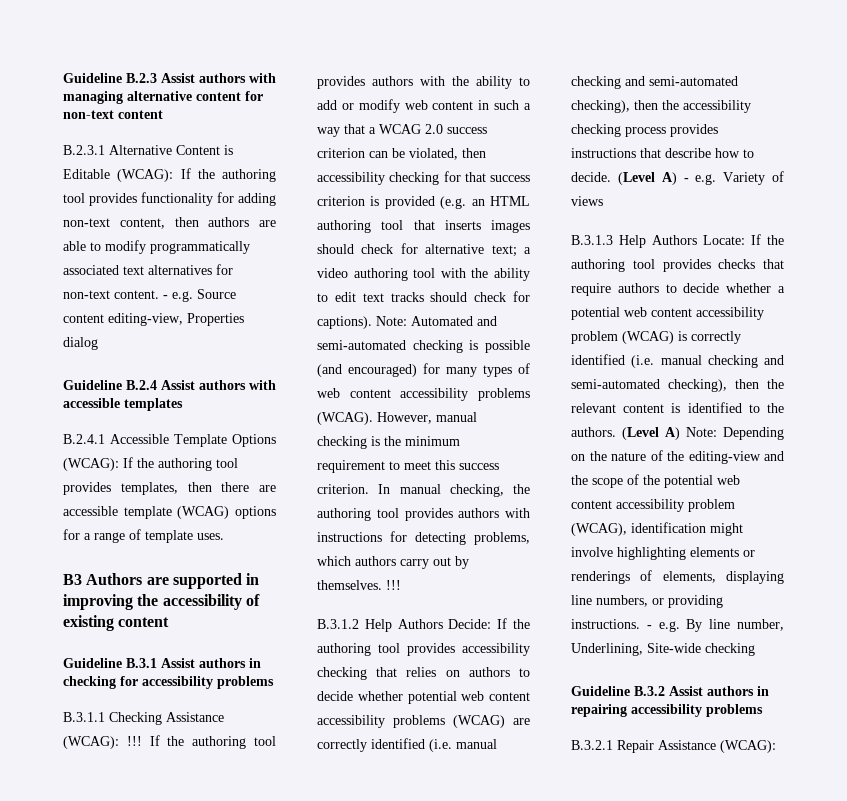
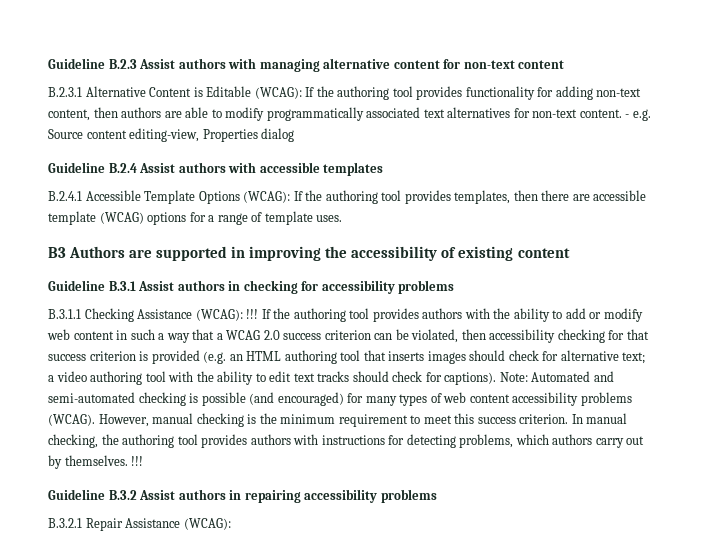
- B.3.1.2 Help Authors Decide: If the authoring tool provides accessibility checking that relies on authors to decide whether potential web content accessibility problems (WCAG) are correctly identified (i.e. manual checking and semi-automated checking), then the accessibility checking process provides instructions that describe how to decide. (Level A) - e.g. Variety of views
- B.3.1.3 Help Authors Locate: If the authoring tool provides checks that require authors to decide whether a potential web content accessibility problem (WCAG) is correctly identified (i.e. manual checking and semi-automated checking), then the relevant content is identified to the authors. (Level A) Note: Depending on the nature of the editing-view and the scope of the potential web content accessibility problem (WCAG), identification might involve highlighting elements or renderings of elements, displaying line numbers, or providing instructions. - e.g. By line number, Underlining, Site-wide checking

